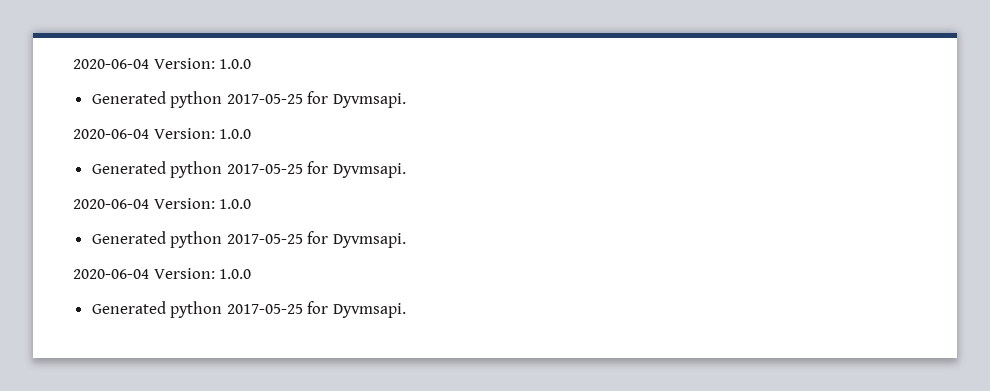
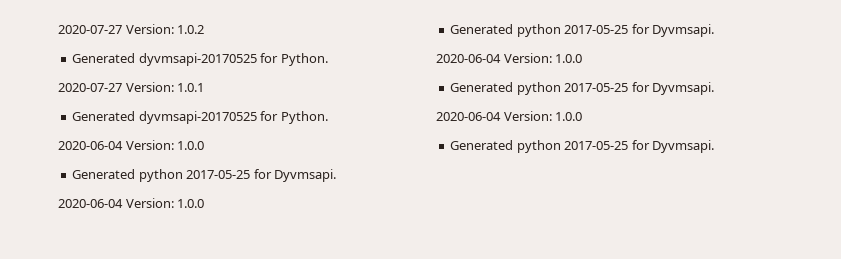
+ 2020-07-27 Version: 1.0.2
+ Generated dyvmsapi-20170525 for Python.
+ 2020-07-27 Version: 1.0.1
+ Generated dyvmsapi-20170525 for Python.

